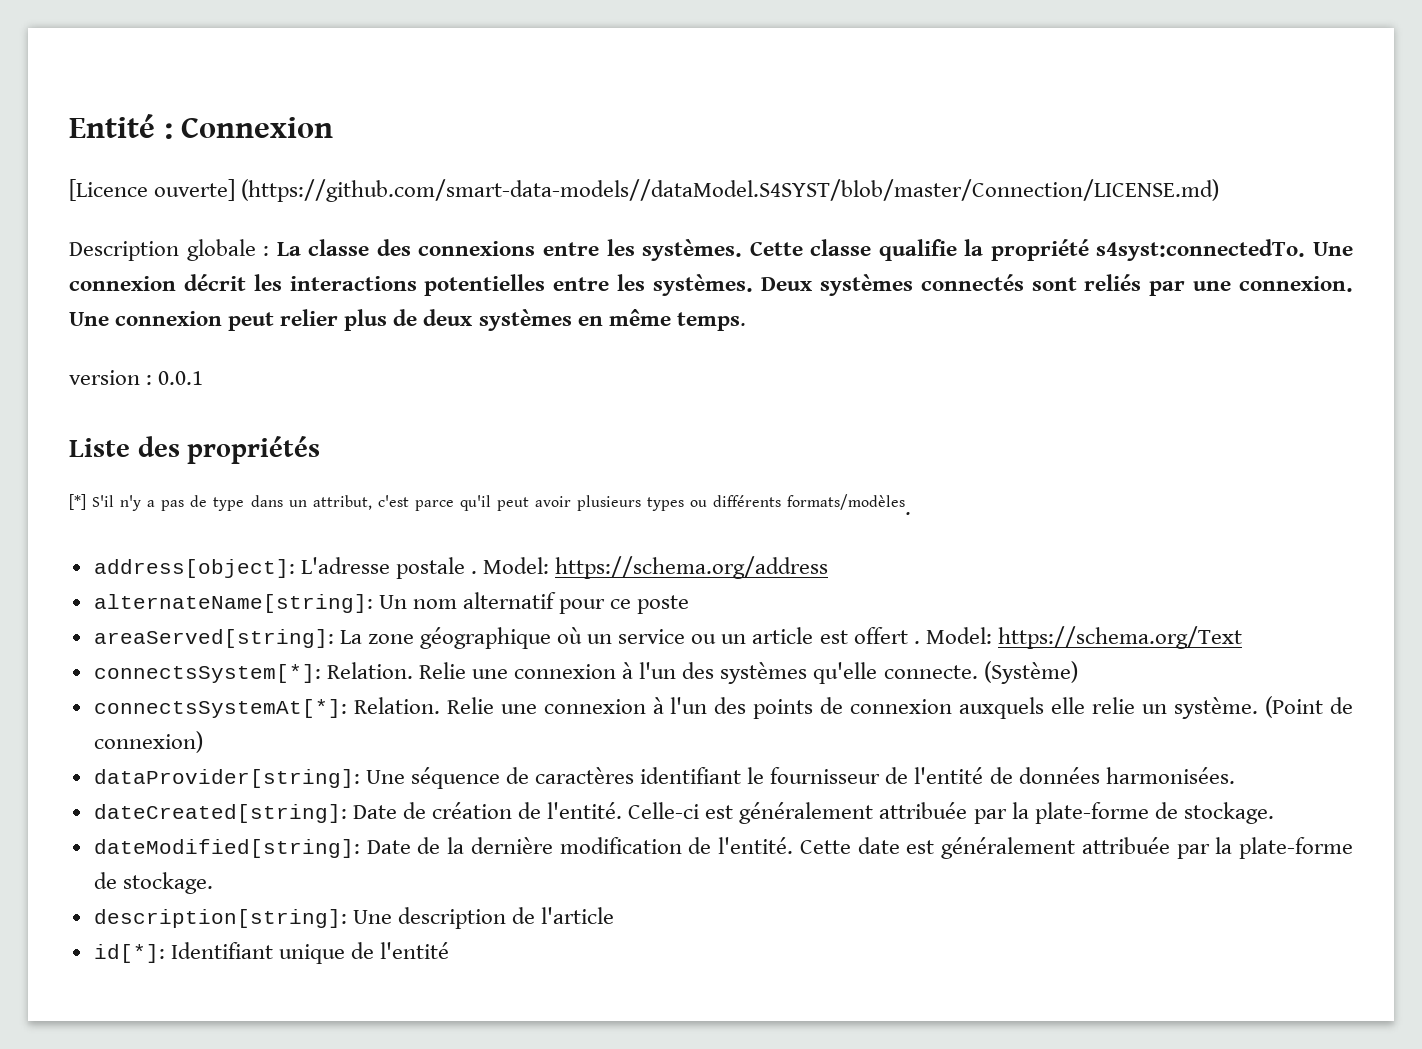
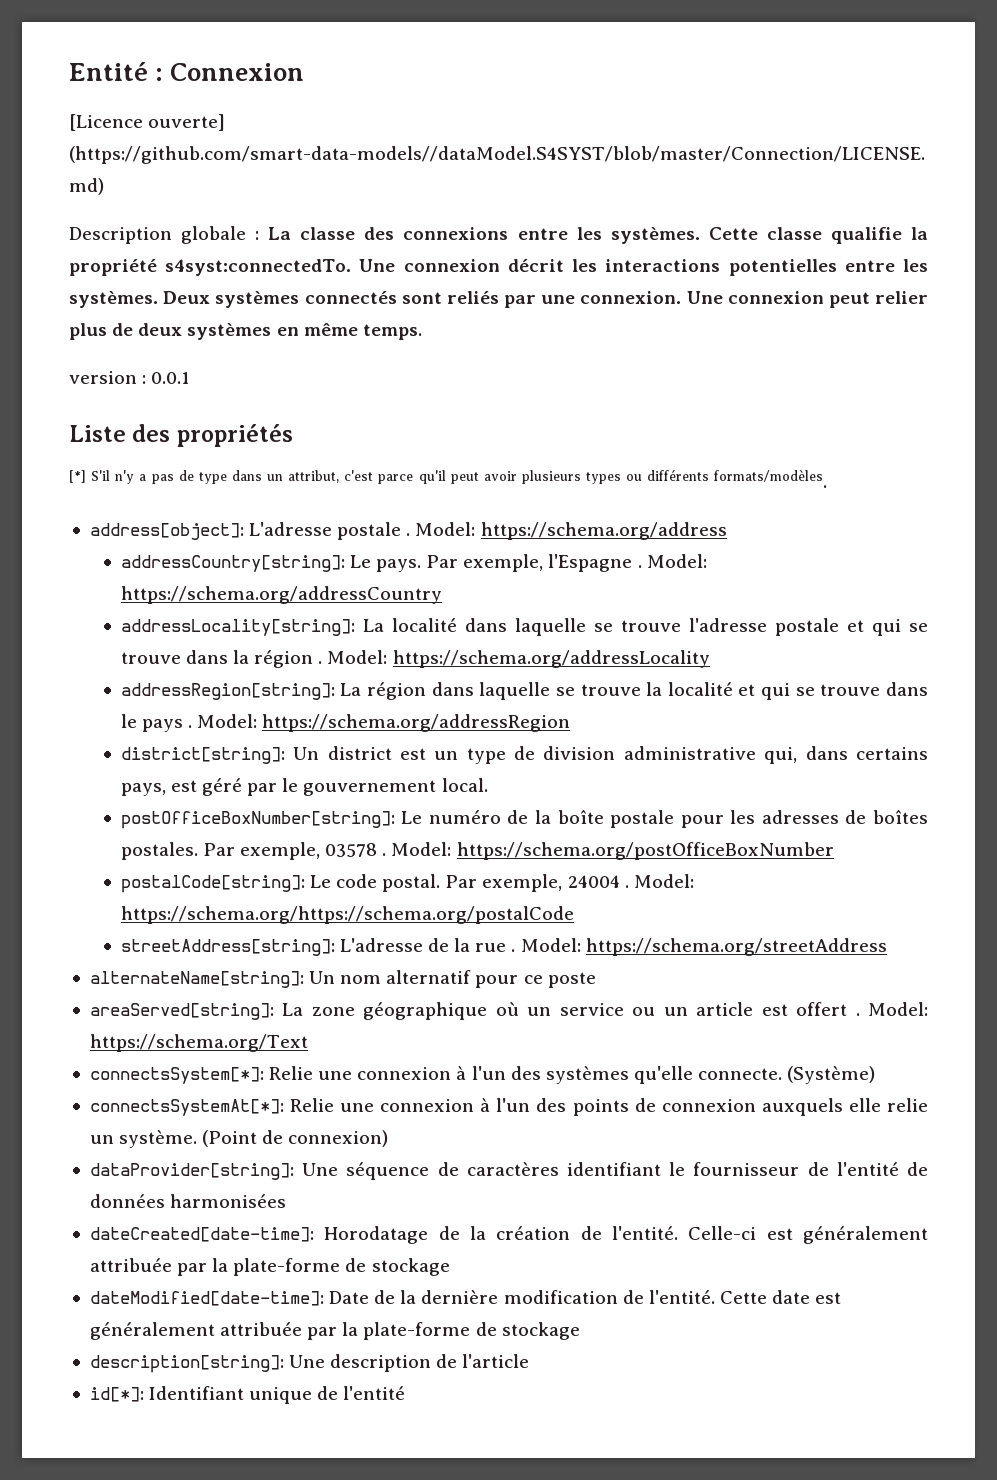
+ addressCountry[string]: Le pays. Par exemple, l'Espagne . Model: https://schema.org/addressCountry
+ addressLocality[string]: La localité dans laquelle se trouve l'adresse postale et qui se trouve dans la région . Model: https://schema.org/addressLocality
+ addressRegion[string]: La région dans laquelle se trouve la localité et qui se trouve dans le pays . Model: https://schema.org/addressRegion
+ district[string]: Un district est un type de division administrative qui, dans certains pays, est géré par le gouvernement local.
+ postOfficeBoxNumber[string]: Le numéro de la boîte postale pour les adresses de boîtes postales. Par exemple, 03578 . Model: https://schema.org/postOfficeBoxNumber
+ postalCode[string]: Le code postal. Par exemple, 24004 . Model: https://schema.org/https://schema.org/postalCode
+ streetAddress[string]: L'adresse de la rue . Model: https://schema.org/streetAddress
- connectsSystem[*]: Relation. Relie une connexion à l'un des systèmes qu'elle connecte.
+ connectsSystem[*]: Relie une connexion à l'un des systèmes qu'elle connecte.
- connectsSystemAt[*]: Relation. Relie une connexion à l'un des points de connexion auxquels elle relie un système.
+ connectsSystemAt[*]: Relie une connexion à l'un des points de connexion auxquels elle relie un système.
- dataProvider[string]: Une séquence de caractères identifiant le fournisseur de l'entité de données harmonisées.
- dateCreated[string]: Date de création de l'entité.
+ dataProvider[string]: Une séquence de caractères identifiant le fournisseur de l'entité de données harmonisées
+ dateCreated[date-time]: Horodatage de la création de l'entité.
- Celle-ci est généralement attribuée par la plate-forme de stockage.
- dateModified[string]: Date de la dernière modification de l'entité.
+ Celle-ci est généralement attribuée par la plate-forme de stockage
+ dateModified[date-time]: Date de la dernière modification de l'entité.
- Cette date est généralement attribuée par la plate-forme de stockage.
+ Cette date est généralement attribuée par la plate-forme de stockage

